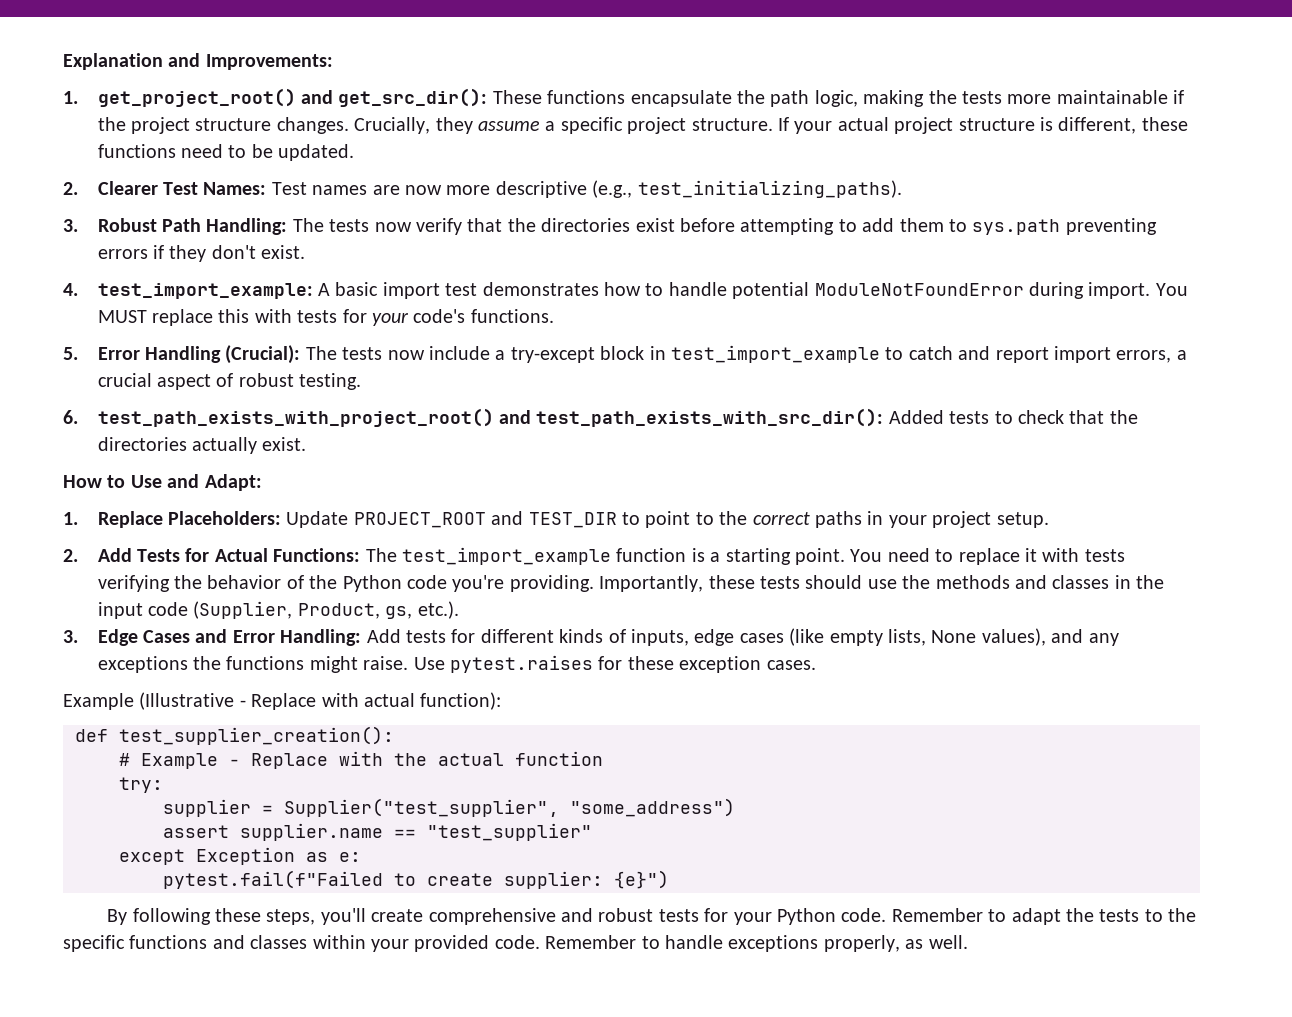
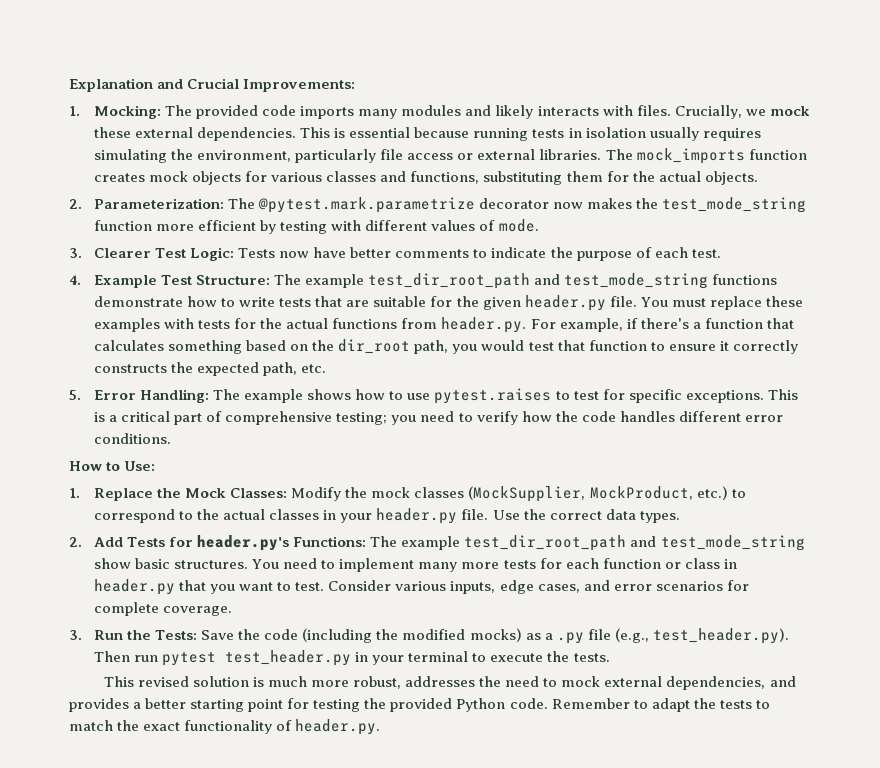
- Explanation and Improvements:
+ Explanation and Crucial Improvements:
- 1. get_project_root() and get_src_dir(): These functions encapsulate the path logic, making the tests more maintainable if the project structure changes. Crucially, they assume a specific project structure. If your actual project structure is different, these functions need to be updated.
- 2. Clearer Test Names: Test names are now more descriptive (e.g., test_initializing_paths).
- 3. Robust Path Handling: The tests now verify that the directories exist before attempting to add them to sys.path preventing errors if they don't exist.
- 4. test_import_example: A basic import test demonstrates how to handle potential ModuleNotFoundError during import. You MUST replace this with tests for your code's functions.
- 5. Error Handling (Crucial): The tests now include a try-except block in test_import_example to catch and report import errors, a crucial aspect of robust testing.
- 6. test_path_exists_with_project_root() and test_path_exists_with_src_dir(): Added tests to check that the directories actually exist.
+ 1. Mocking: The provided code imports many modules and likely interacts with files. Crucially, we mock these external dependencies. This is essential because running tests in isolation usually requires simulating the environment, particularly file access or external libraries. The mock_imports function creates mock objects for various classes and functions, substituting them for the actual objects.
+ 2. Parameterization: The @pytest.mark.parametrize decorator now makes the test_mode_string function more efficient by testing with different values of mode.
+ 3. Clearer Test Logic: Tests now have better comments to indicate the purpose of each test.
+ 4. Example Test Structure: The example test_dir_root_path and test_mode_string functions demonstrate how to write tests that are suitable for the given header.py file. You must replace these examples with tests for the actual functions from header.py. For example, if there's a function that calculates something based on the dir_root path, you would test that function to ensure it correctly constructs the expected path, etc.
+ 5. Error Handling: The example shows how to use pytest.raises to test for specific exceptions. This is a critical part of comprehensive testing; you need to verify how the code handles different error conditions.
- How to Use and Adapt:
+ How to Use:
- 1. Replace Placeholders: Update PROJECT_ROOT and TEST_DIR to point to the correct paths in your project setup.
+ 1. Replace the Mock Classes: Modify the mock classes (MockSupplier, MockProduct, etc.) to correspond to the actual classes in your header.py file. Use the correct data types.
- 2. Add Tests for Actual Functions: The test_import_example function is a starting point. You need to replace it with tests verifying the behavior of the Python code you're providing. Importantly, these tests should use the methods and classes in the input code (Supplier, Product, gs, etc.).
- 3. Edge Cases and Error Handling: Add tests for different kinds of inputs, edge cases (like empty lists, None values), and any exceptions the functions might raise. Use pytest.raises for these exception cases.
- Example (Illustrative - Replace with actual function):
- def test_supplier_creation():
- # Example - Replace with the actual function
- try:
- supplier = Supplier("test_supplier", "some_address")
- assert supplier.name == "test_supplier"
- except Exception as e:
- pytest.fail(f"Failed to create supplier: {e}")
- By following these steps, you'll create comprehensive and robust tests for your Python code.
+ 2. Add Tests for header.py's Functions: The example test_dir_root_path and test_mode_string show basic structures. You need to implement many more tests for each function or class in header.py that you want to test. Consider various inputs, edge cases, and error scenarios for complete coverage.
+ 3. Run the Tests: Save the code (including the modified mocks) as a .py file (e.g., test_header.py). Then run pytest test_header.py in your terminal to execute the tests.
+ This revised solution is much more robust, addresses the need to mock external dependencies, and provides a better starting point for testing the provided Python code.
- Remember to adapt the tests to the specific functions and classes within your provided code. Remember to handle exceptions properly, as well.
+ Remember to adapt the tests to match the exact functionality of header.py.

